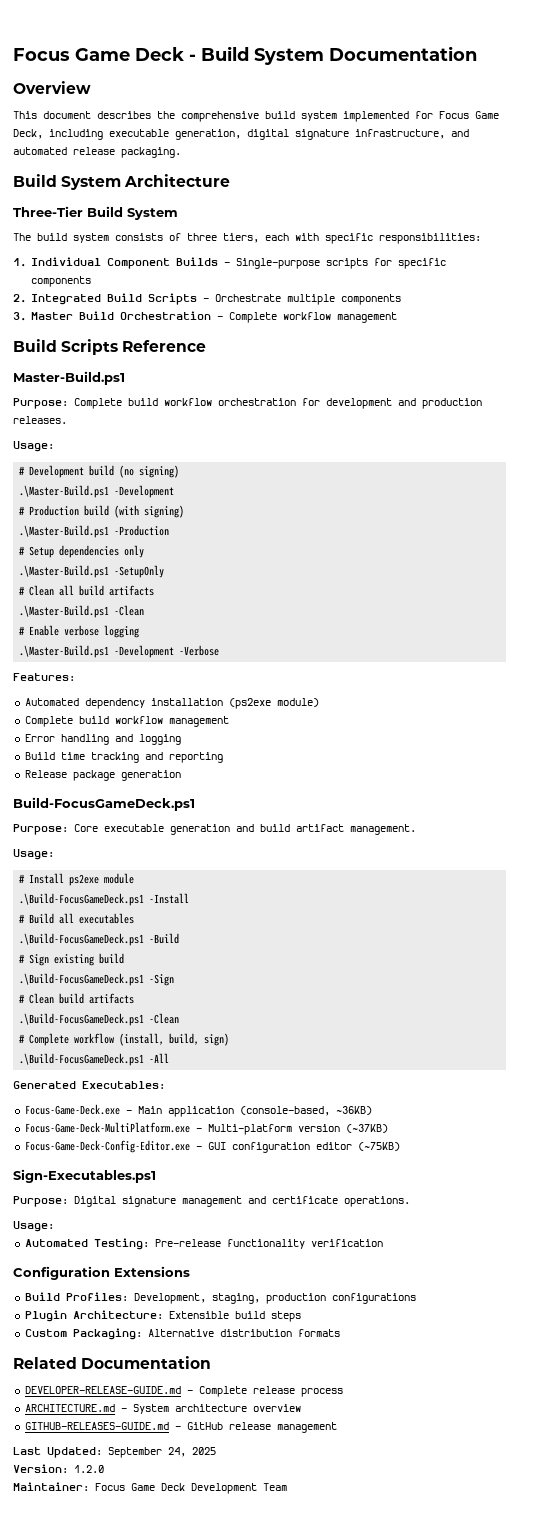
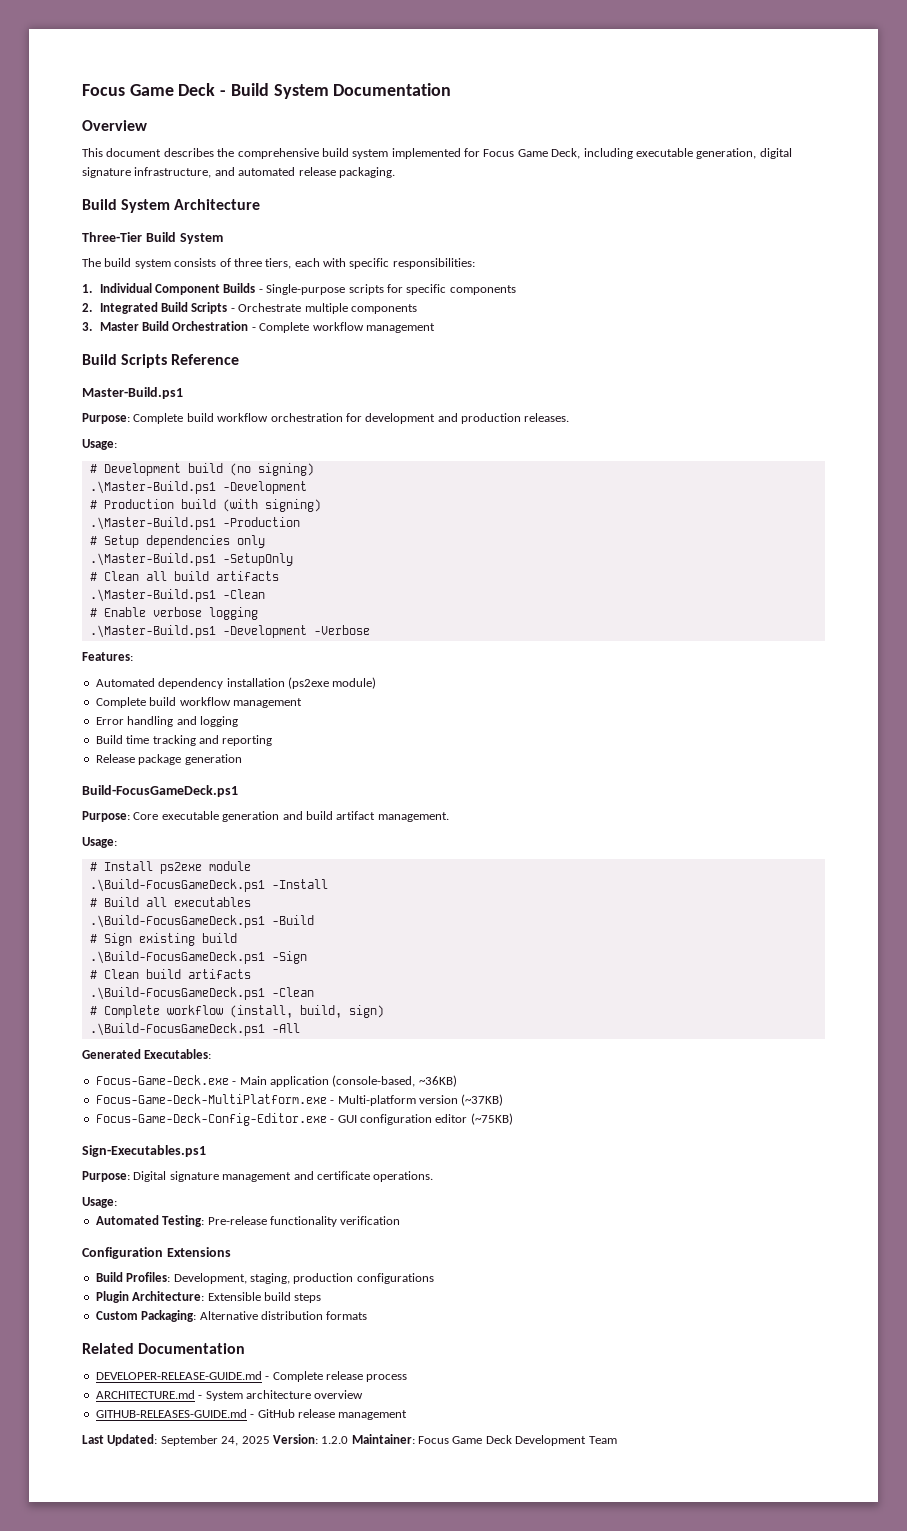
- Last Updated: September 24, 2025
- Version: 1.2.0
- Maintainer: Focus Game Deck Development Team
+ Last Updated: September 24, 2025 Version: 1.2.0 Maintainer: Focus Game Deck Development Team

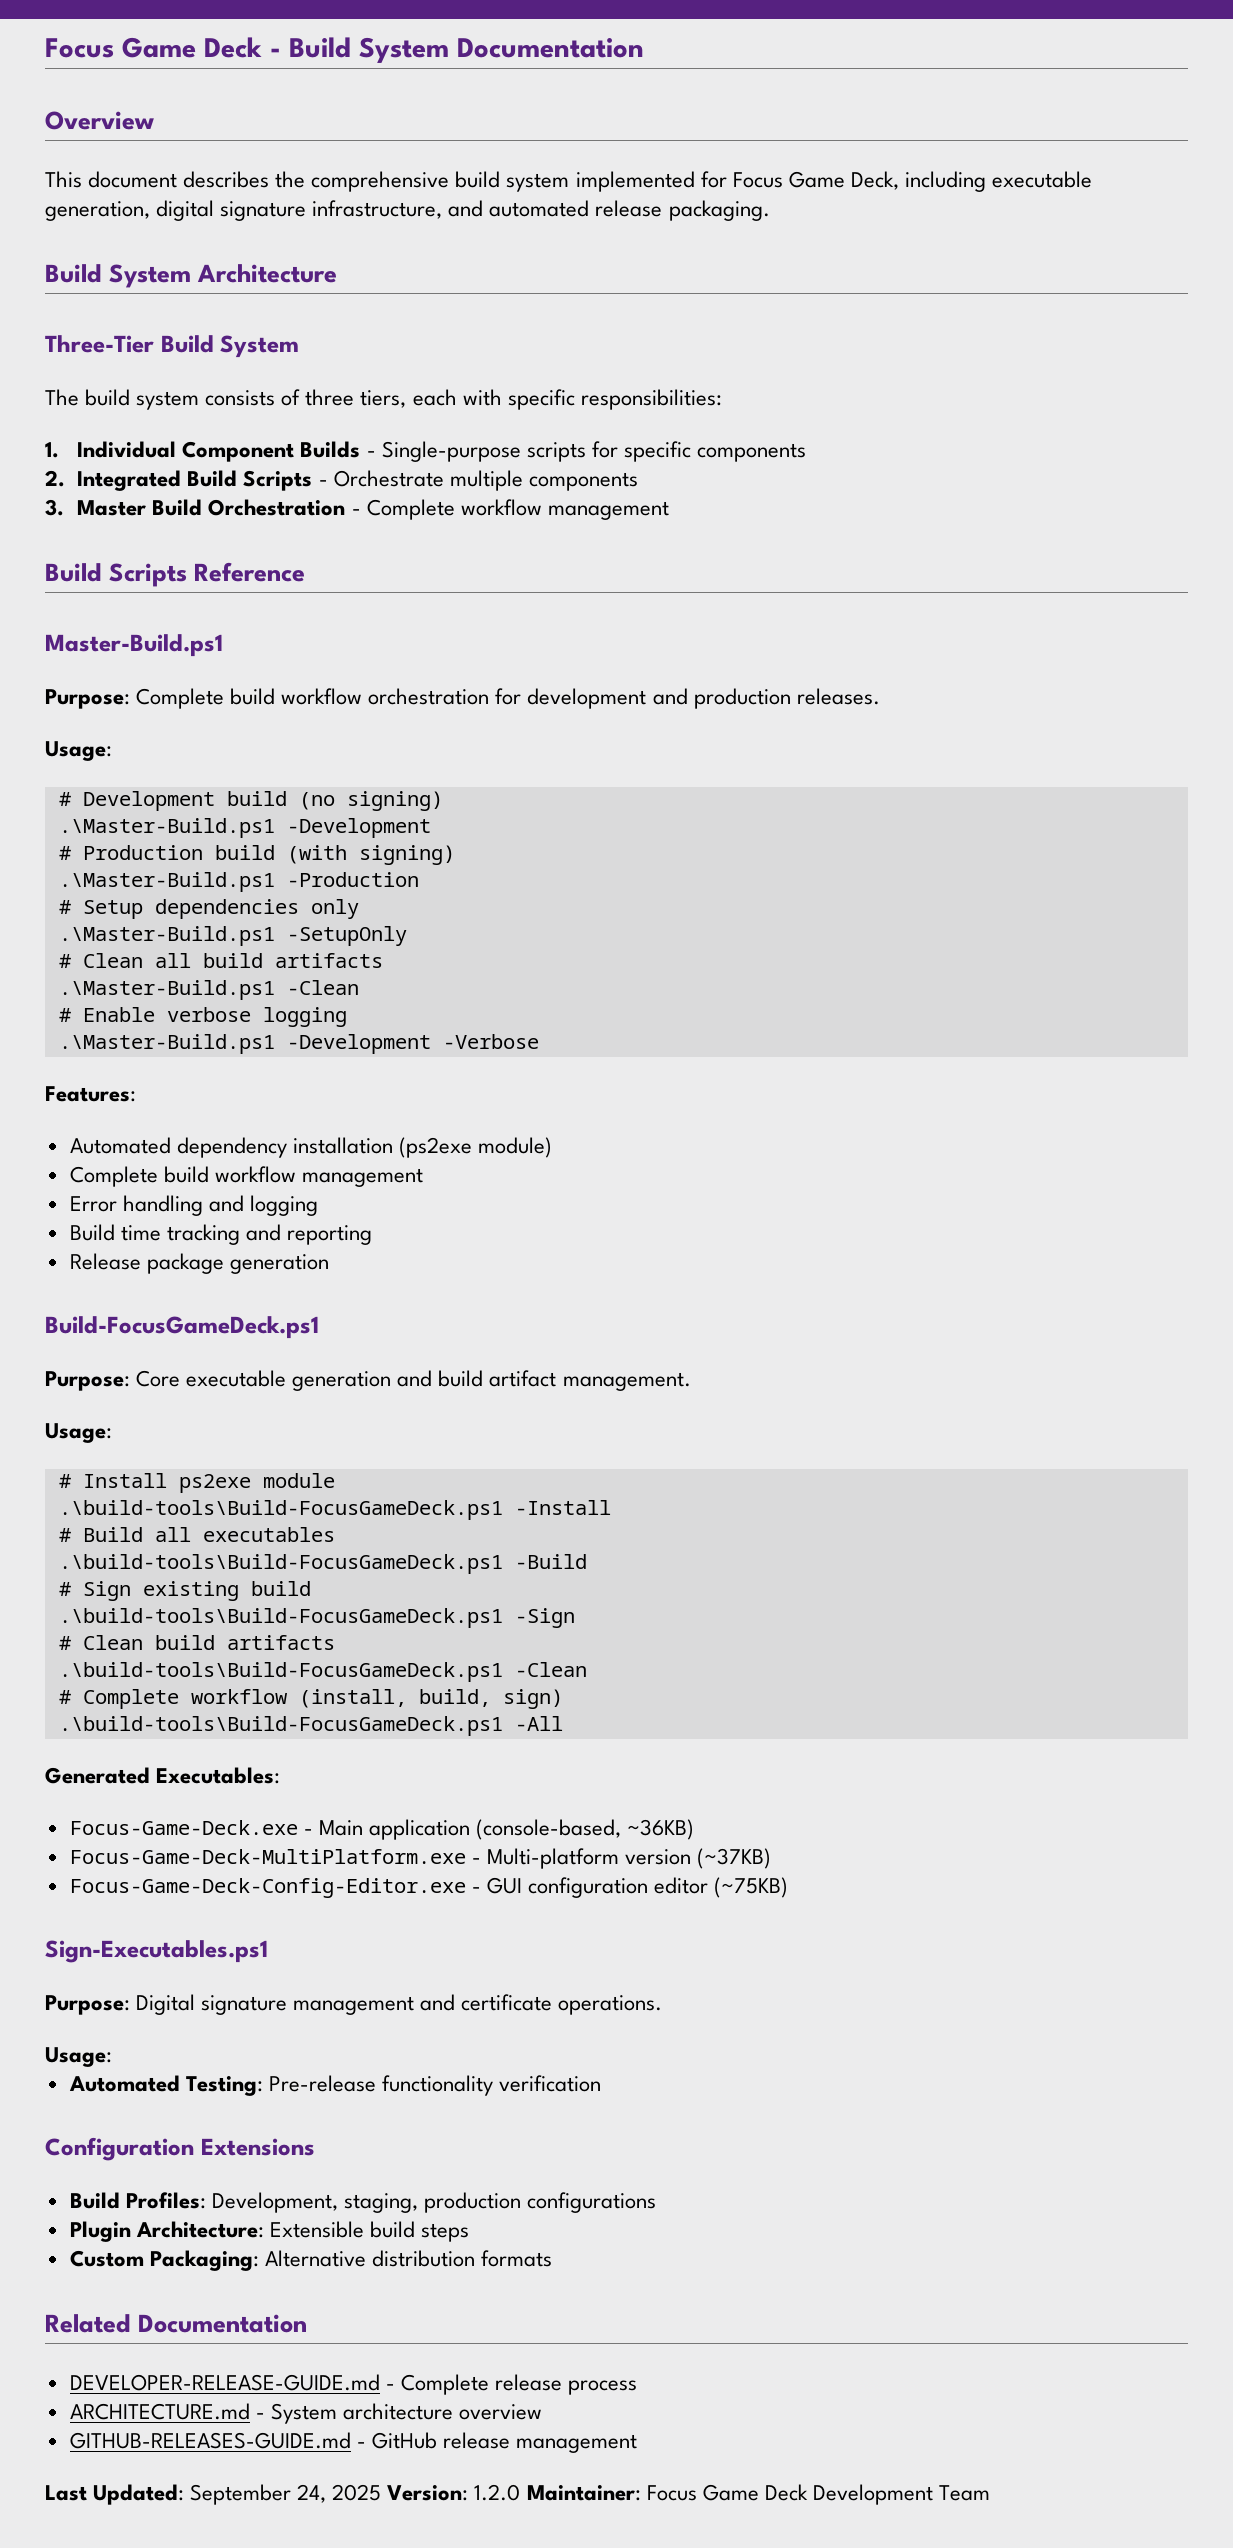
- .\Build-FocusGameDeck.ps1 -Install
+ .\build-tools\Build-FocusGameDeck.ps1 -Install
- .\Build-FocusGameDeck.ps1 -Build
+ .\build-tools\Build-FocusGameDeck.ps1 -Build
- .\Build-FocusGameDeck.ps1 -Sign
+ .\build-tools\Build-FocusGameDeck.ps1 -Sign
- .\Build-FocusGameDeck.ps1 -Clean
+ .\build-tools\Build-FocusGameDeck.ps1 -Clean
- .\Build-FocusGameDeck.ps1 -All
+ .\build-tools\Build-FocusGameDeck.ps1 -All

